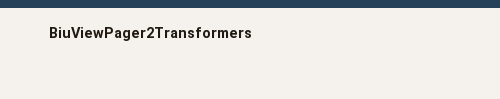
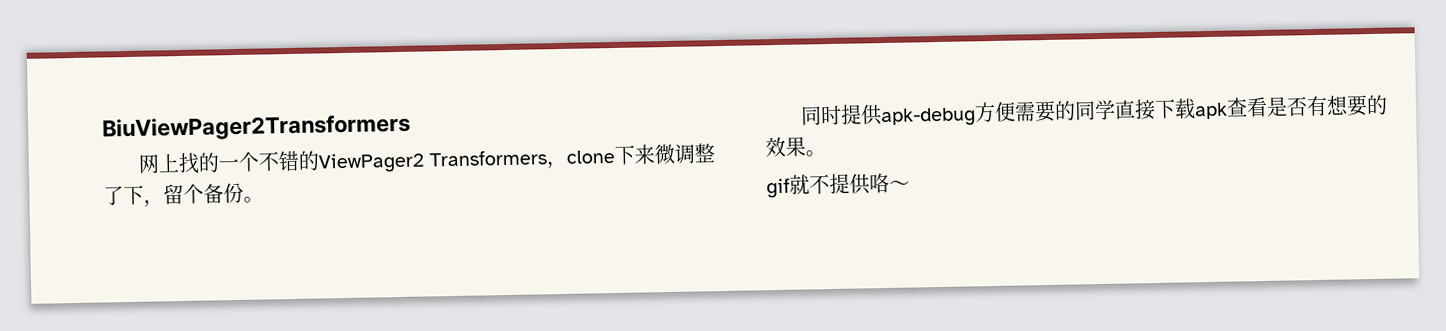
+ 网上找的一个不错的ViewPager2 Transformers，clone下来微调整了下，留个备份。
+ 同时提供apk-debug方便需要的同学直接下载apk查看是否有想要的效果。
+ gif就不提供咯～

